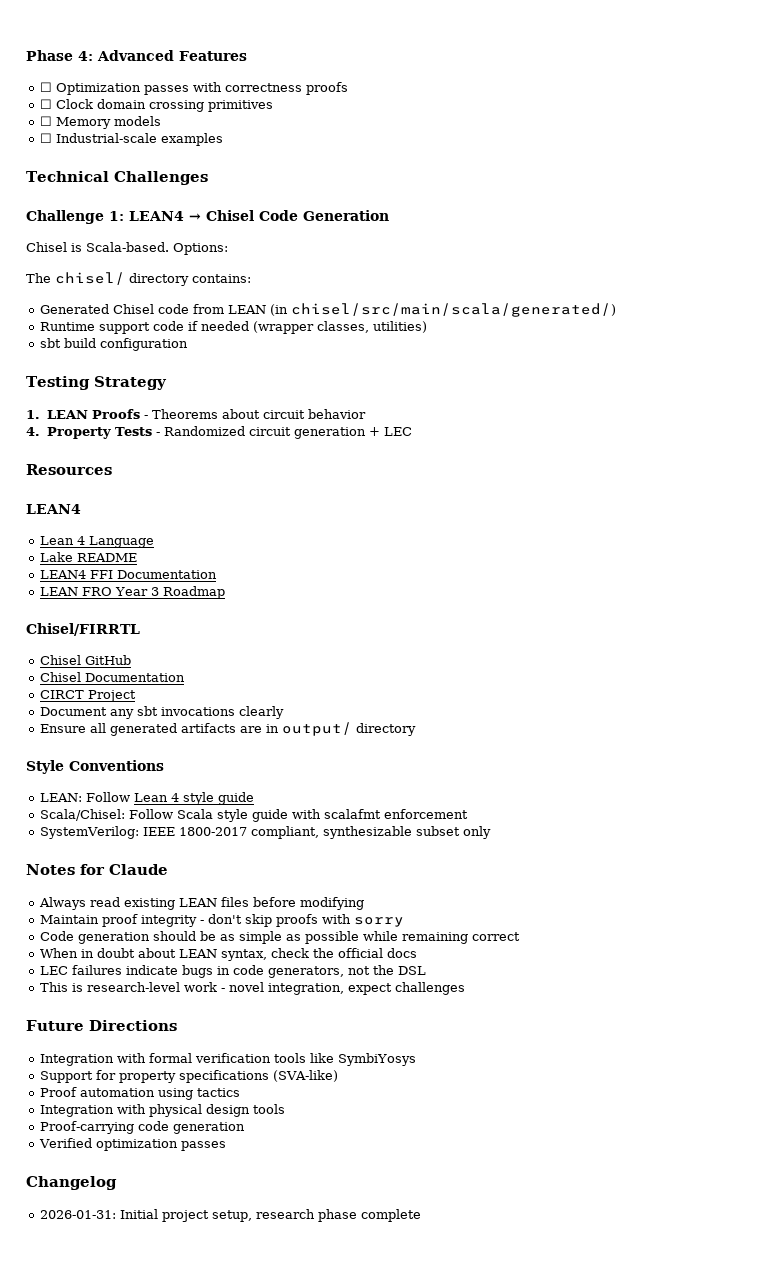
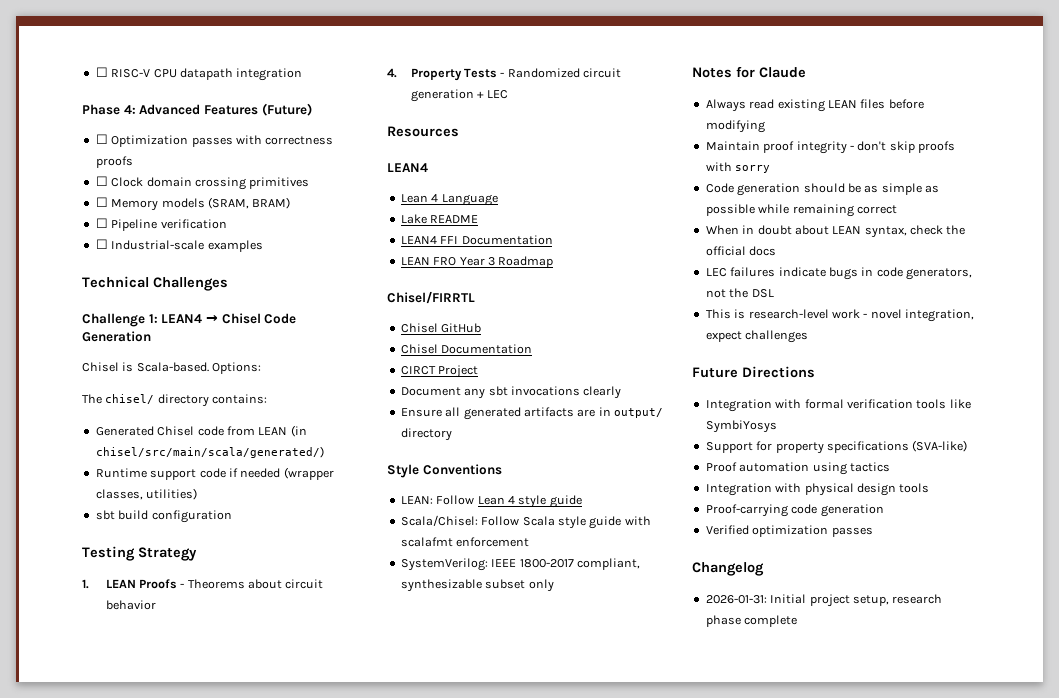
+ ☐ RISC-V CPU datapath integration
- Phase 4: Advanced Features
+ Phase 4: Advanced Features (Future)
- ☐ Memory models
+ ☐ Memory models (SRAM, BRAM)
+ ☐ Pipeline verification

